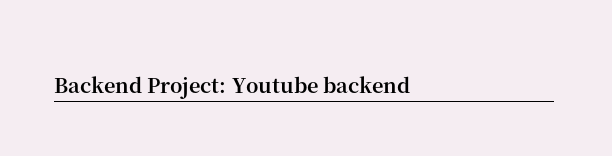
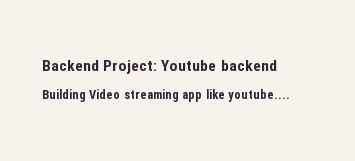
+ Building Video streaming app like youtube....

